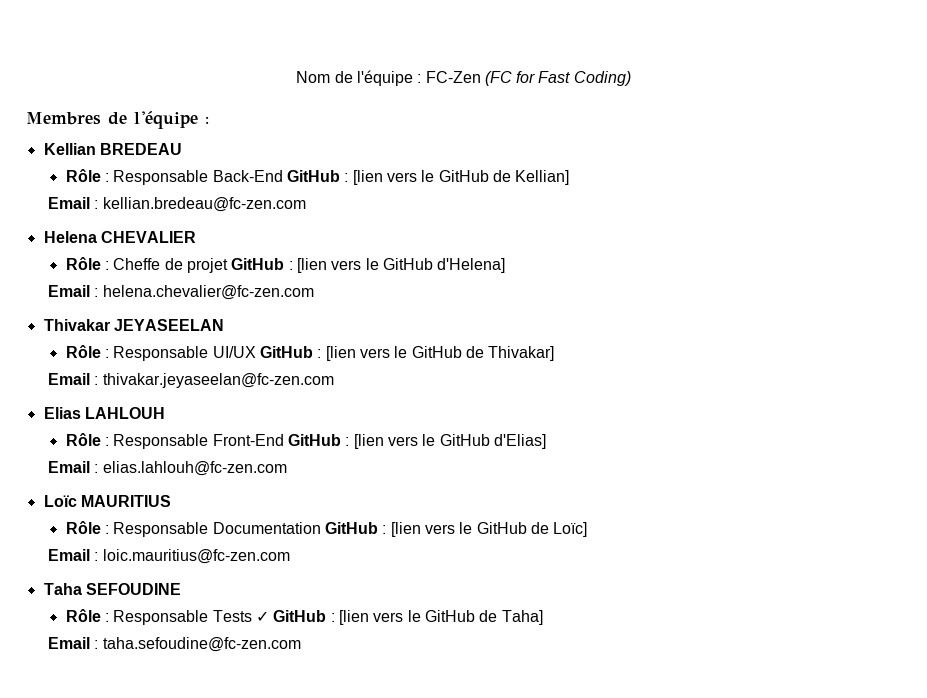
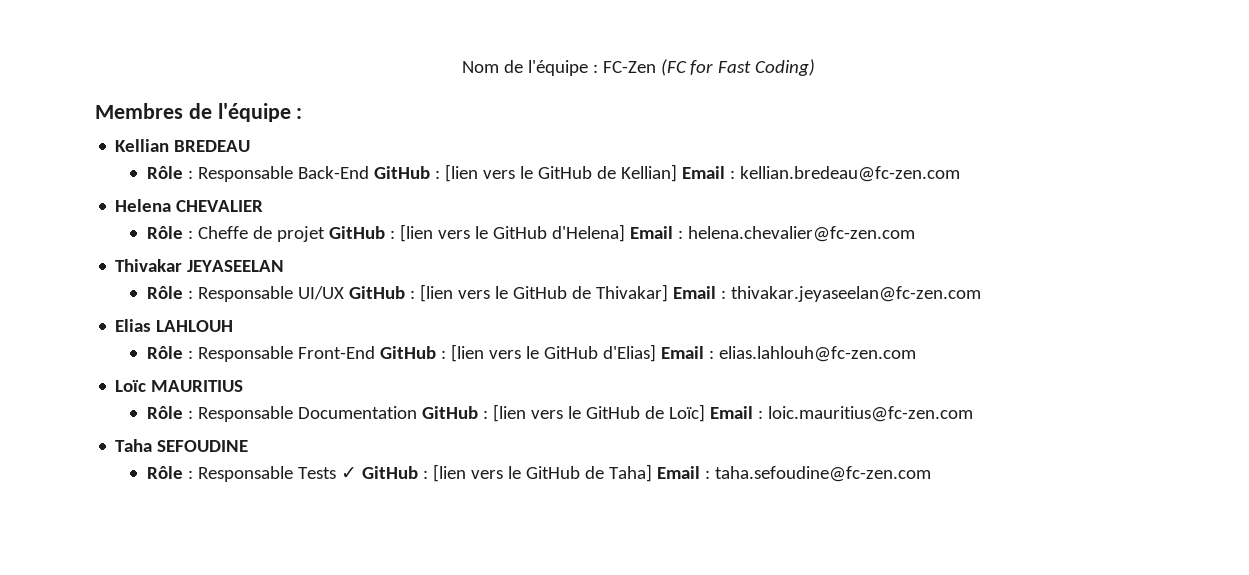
- Rôle : Responsable Back-End GitHub : [lien vers le GitHub de Kellian]
- Email : kellian.bredeau@fc-zen.com
+ Rôle : Responsable Back-End GitHub : [lien vers le GitHub de Kellian] Email : kellian.bredeau@fc-zen.com
- Rôle : Cheffe de projet GitHub : [lien vers le GitHub d'Helena]
- Email : helena.chevalier@fc-zen.com
+ Rôle : Cheffe de projet GitHub : [lien vers le GitHub d'Helena] Email : helena.chevalier@fc-zen.com
- Rôle : Responsable UI/UX GitHub : [lien vers le GitHub de Thivakar]
- Email : thivakar.jeyaseelan@fc-zen.com
+ Rôle : Responsable UI/UX GitHub : [lien vers le GitHub de Thivakar] Email : thivakar.jeyaseelan@fc-zen.com
- Rôle : Responsable Front-End GitHub : [lien vers le GitHub d'Elias]
- Email : elias.lahlouh@fc-zen.com
+ Rôle : Responsable Front-End GitHub : [lien vers le GitHub d'Elias] Email : elias.lahlouh@fc-zen.com
- Rôle : Responsable Documentation GitHub : [lien vers le GitHub de Loïc]
- Email : loic.mauritius@fc-zen.com
+ Rôle : Responsable Documentation GitHub : [lien vers le GitHub de Loïc] Email : loic.mauritius@fc-zen.com
- Rôle : Responsable Tests ✓ GitHub : [lien vers le GitHub de Taha]
- Email : taha.sefoudine@fc-zen.com
+ Rôle : Responsable Tests ✓ GitHub : [lien vers le GitHub de Taha] Email : taha.sefoudine@fc-zen.com

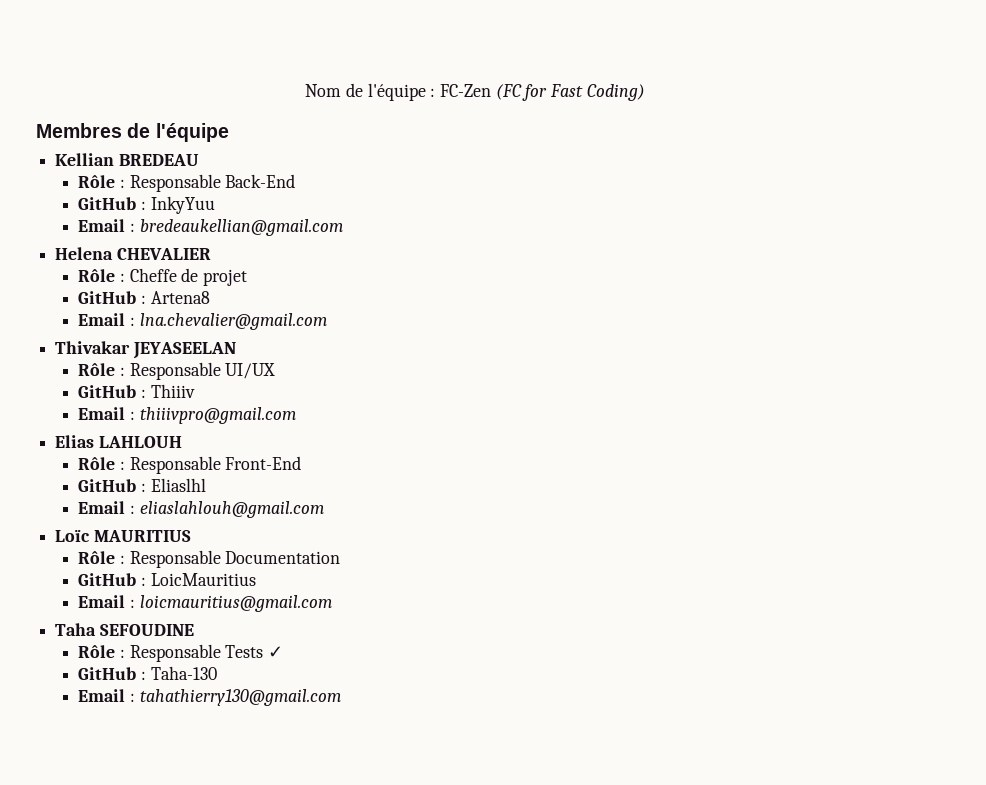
- Membres de l'équipe :
+ Membres de l'équipe
- Rôle : Responsable Back-End GitHub : [lien vers le GitHub de Kellian] Email : kellian.bredeau@fc-zen.com
+ Rôle : Responsable Back-End
+ GitHub : InkyYuu
+ Email : bredeaukellian@gmail.com
- Rôle : Cheffe de projet GitHub : [lien vers le GitHub d'Helena] Email : helena.chevalier@fc-zen.com
+ Rôle : Cheffe de projet
+ GitHub : Artena8
+ Email : lna.chevalier@gmail.com
- Rôle : Responsable UI/UX GitHub : [lien vers le GitHub de Thivakar] Email : thivakar.jeyaseelan@fc-zen.com
+ Rôle : Responsable UI/UX
+ GitHub : Thiiiv
+ Email : thiiivpro@gmail.com
- Rôle : Responsable Front-End GitHub : [lien vers le GitHub d'Elias] Email : elias.lahlouh@fc-zen.com
+ Rôle : Responsable Front-End
+ GitHub : Eliaslhl
+ Email : eliaslahlouh@gmail.com
- Rôle : Responsable Documentation GitHub : [lien vers le GitHub de Loïc] Email : loic.mauritius@fc-zen.com
+ Rôle : Responsable Documentation
+ GitHub : LoicMauritius
+ Email : loicmauritius@gmail.com
- Rôle : Responsable Tests ✓ GitHub : [lien vers le GitHub de Taha] Email : taha.sefoudine@fc-zen.com
+ Rôle : Responsable Tests ✓
+ GitHub : Taha-130
+ Email : tahathierry130@gmail.com

